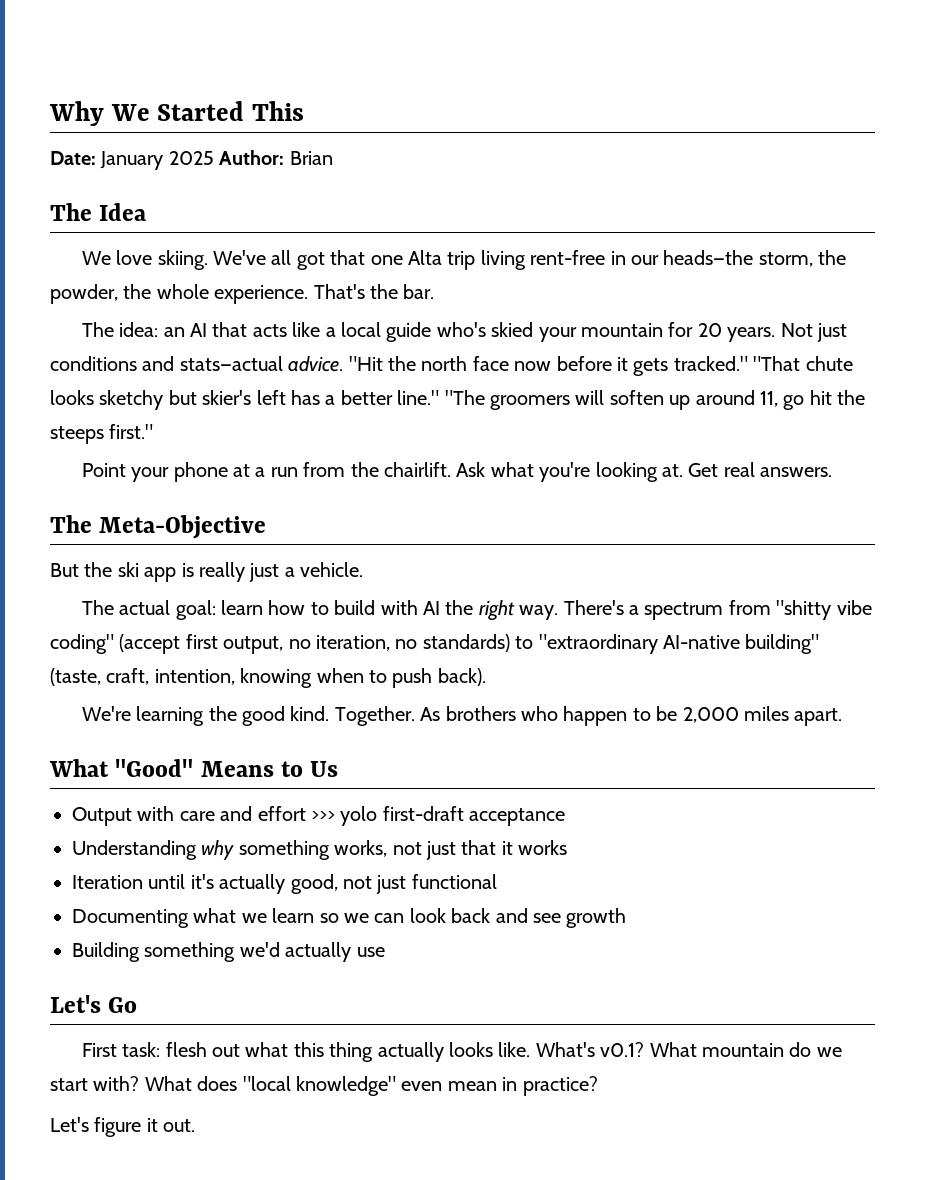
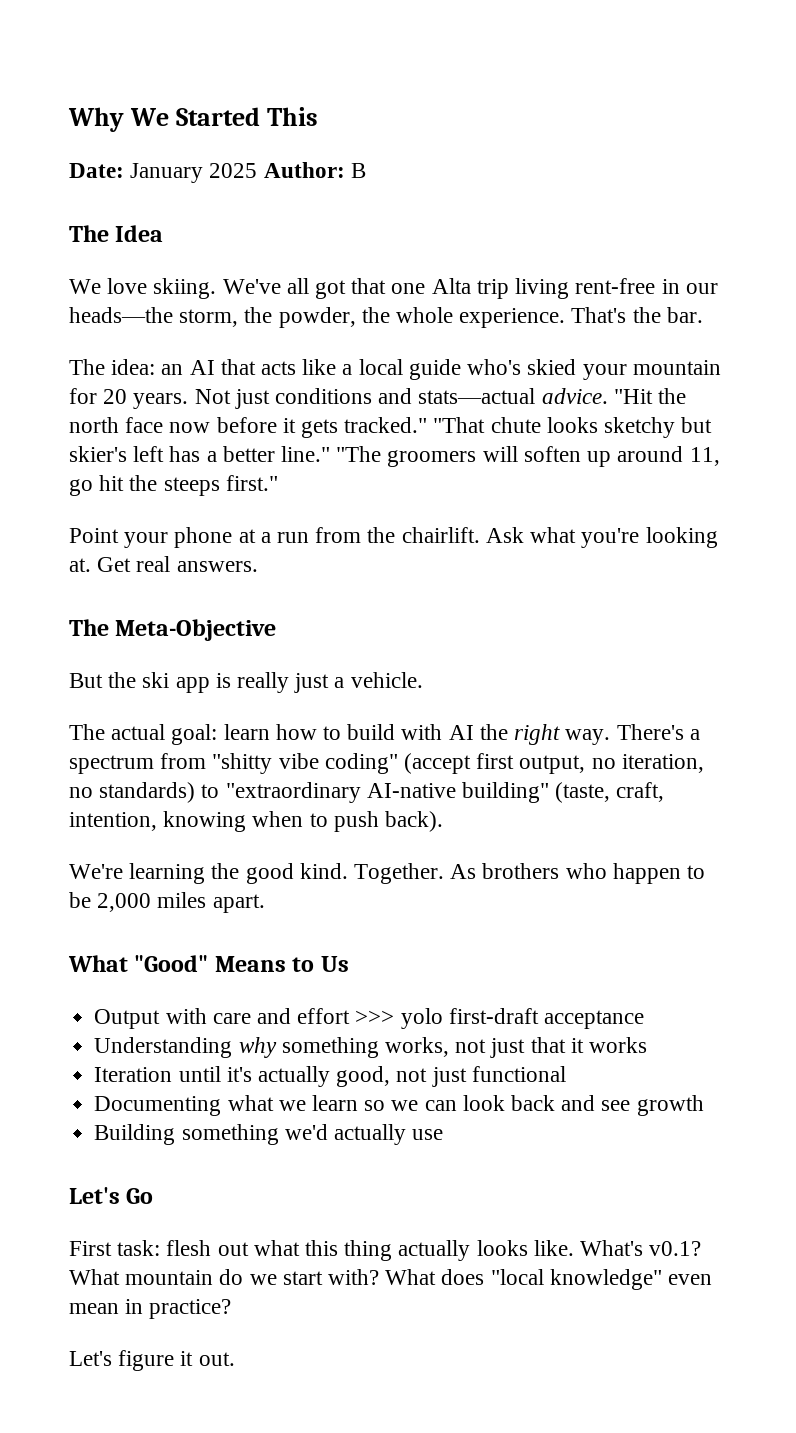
- Date: January 2025 Author: Brian
+ Date: January 2025 Author: B

